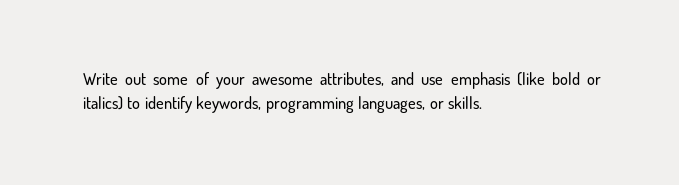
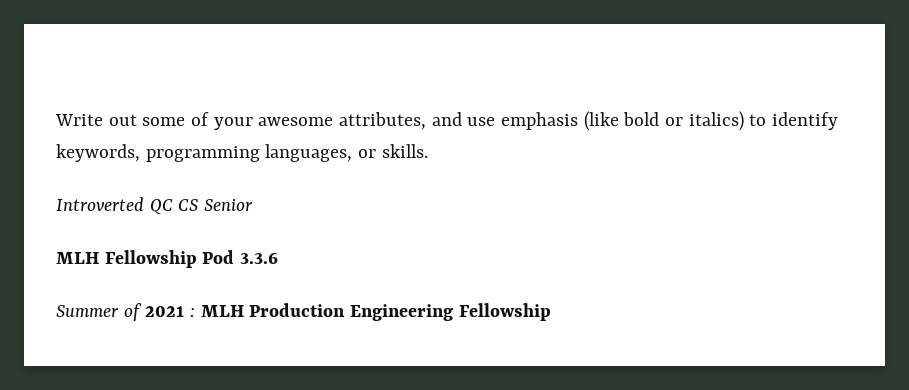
+ Introverted QC CS Senior
+ MLH Fellowship Pod 3.3.6
+ Summer of 2021 : MLH Production Engineering Fellowship

